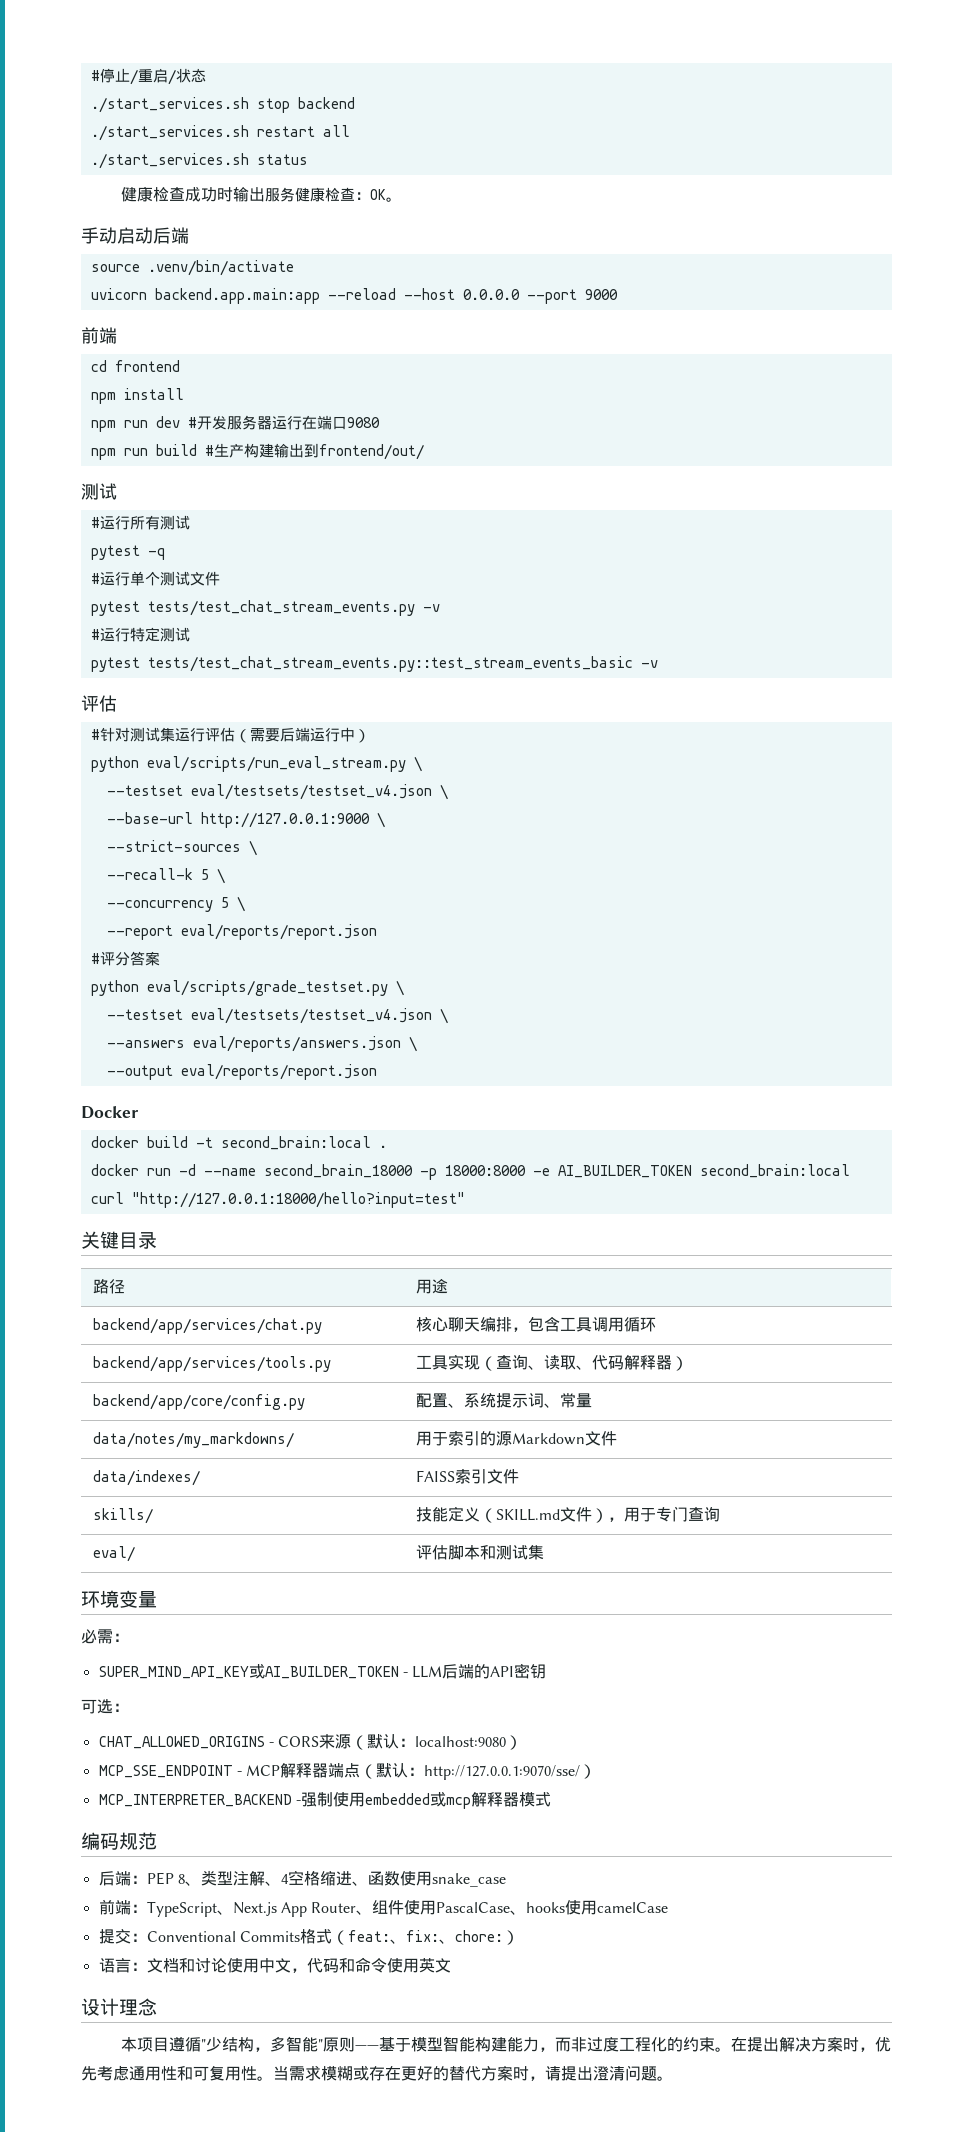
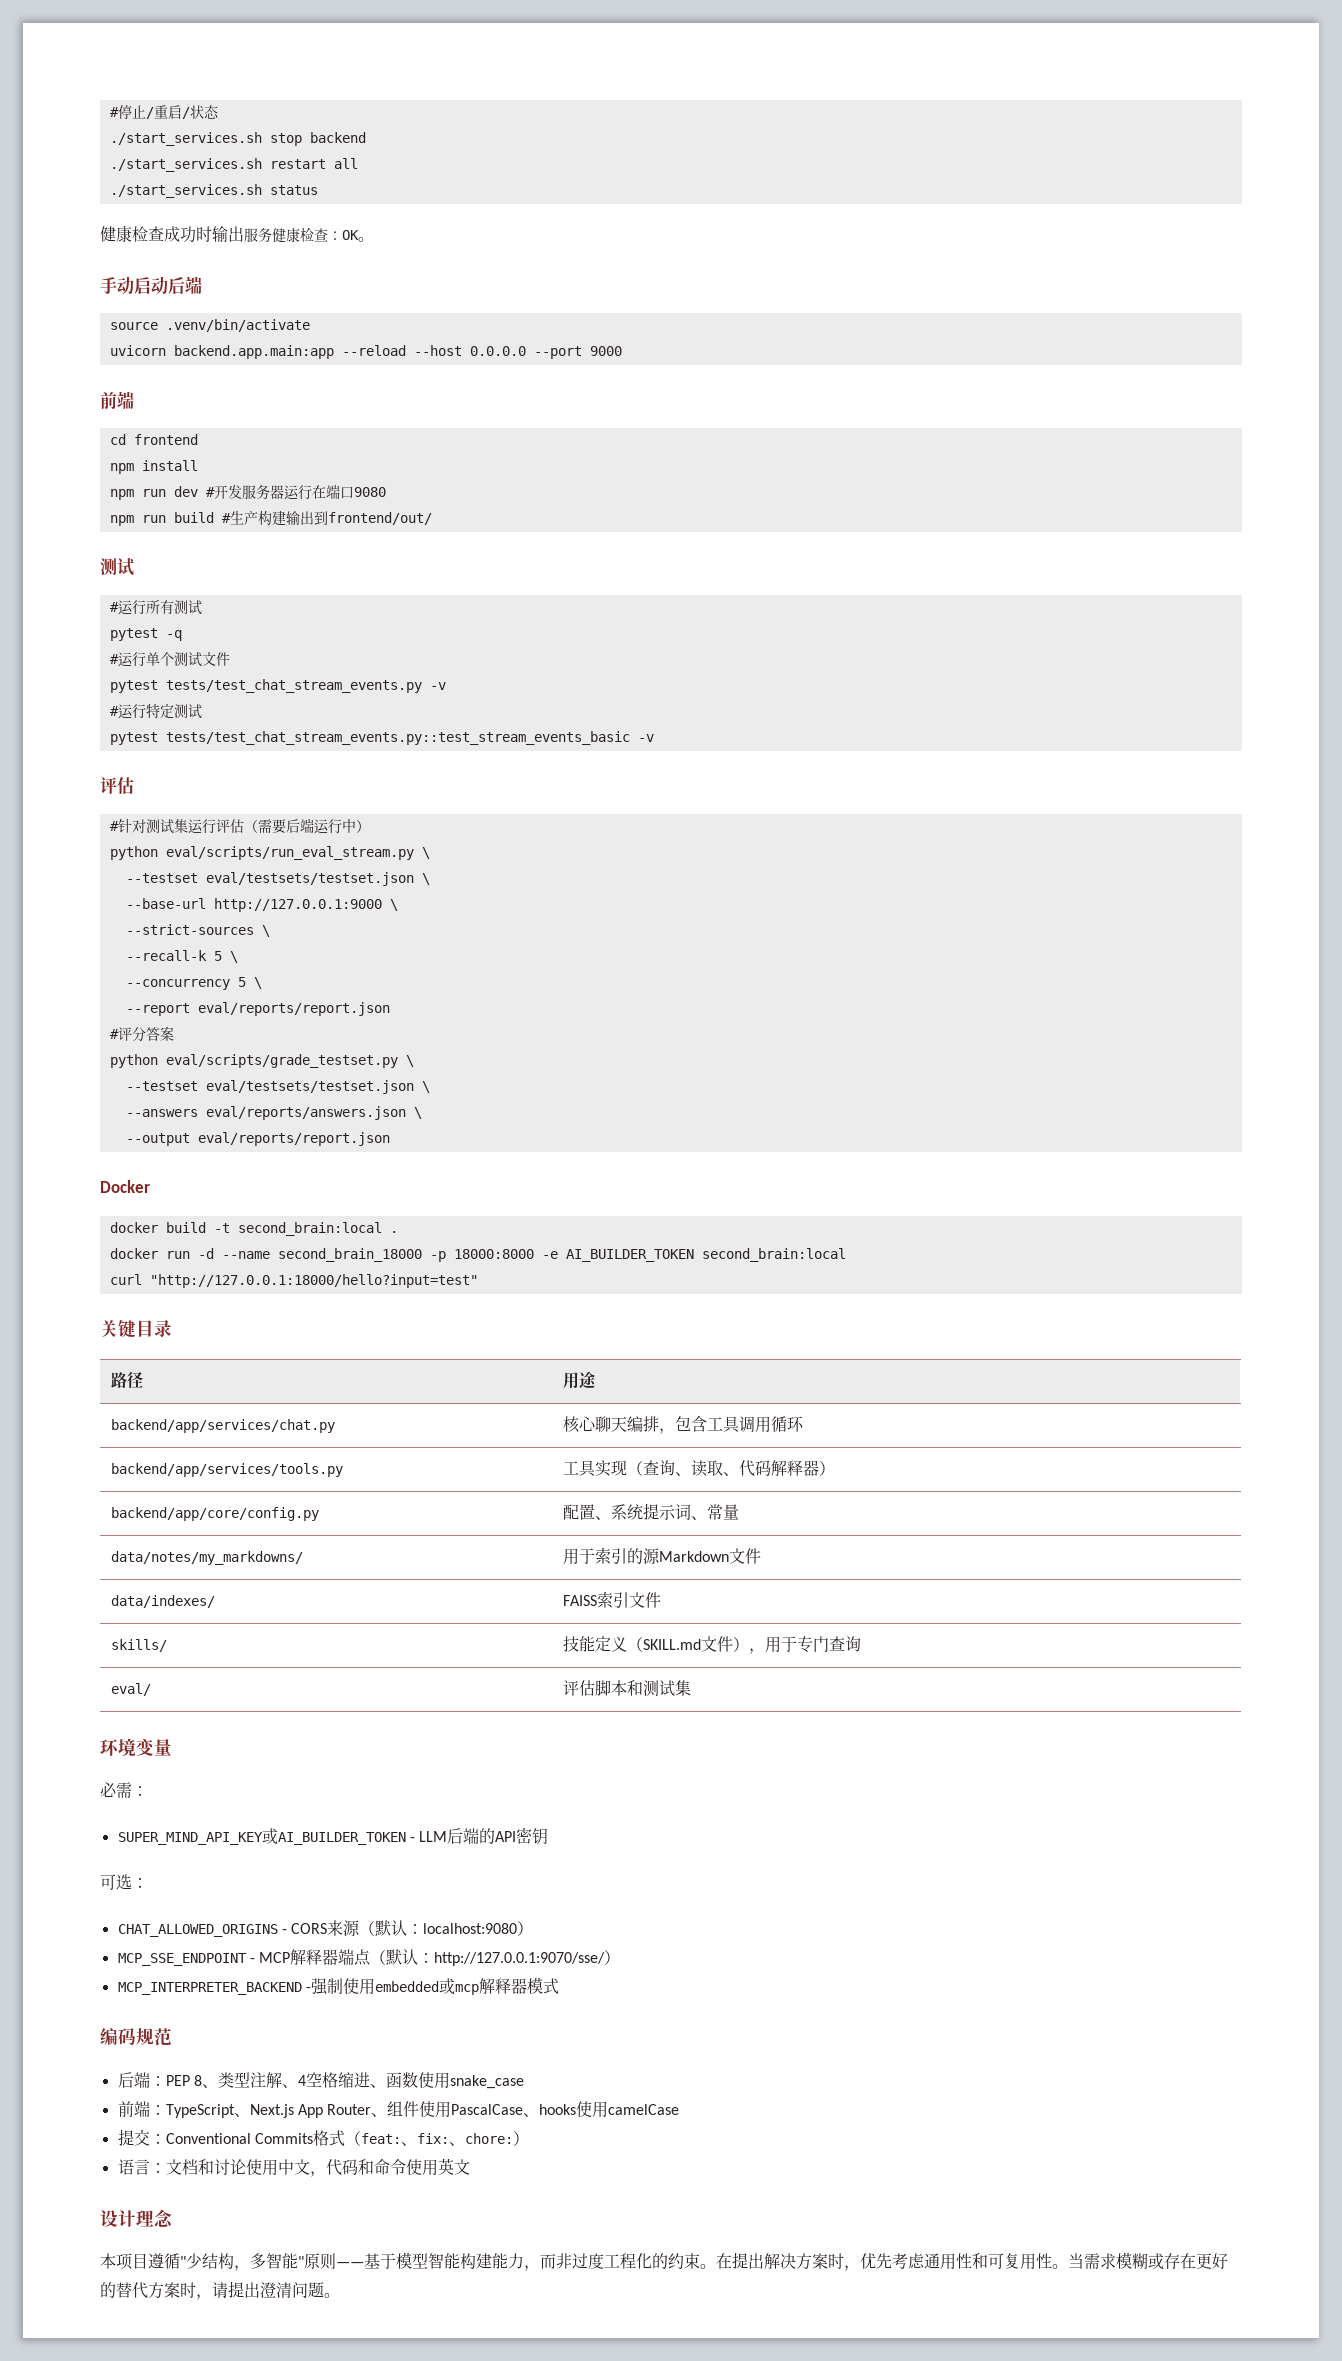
  python eval/scripts/run_eval_stream.py \
- --testset eval/testsets/testset_v4.json \
+ --testset eval/testsets/testset.json \
  python eval/scripts/grade_testset.py \
- --testset eval/testsets/testset_v4.json \
+ --testset eval/testsets/testset.json \

